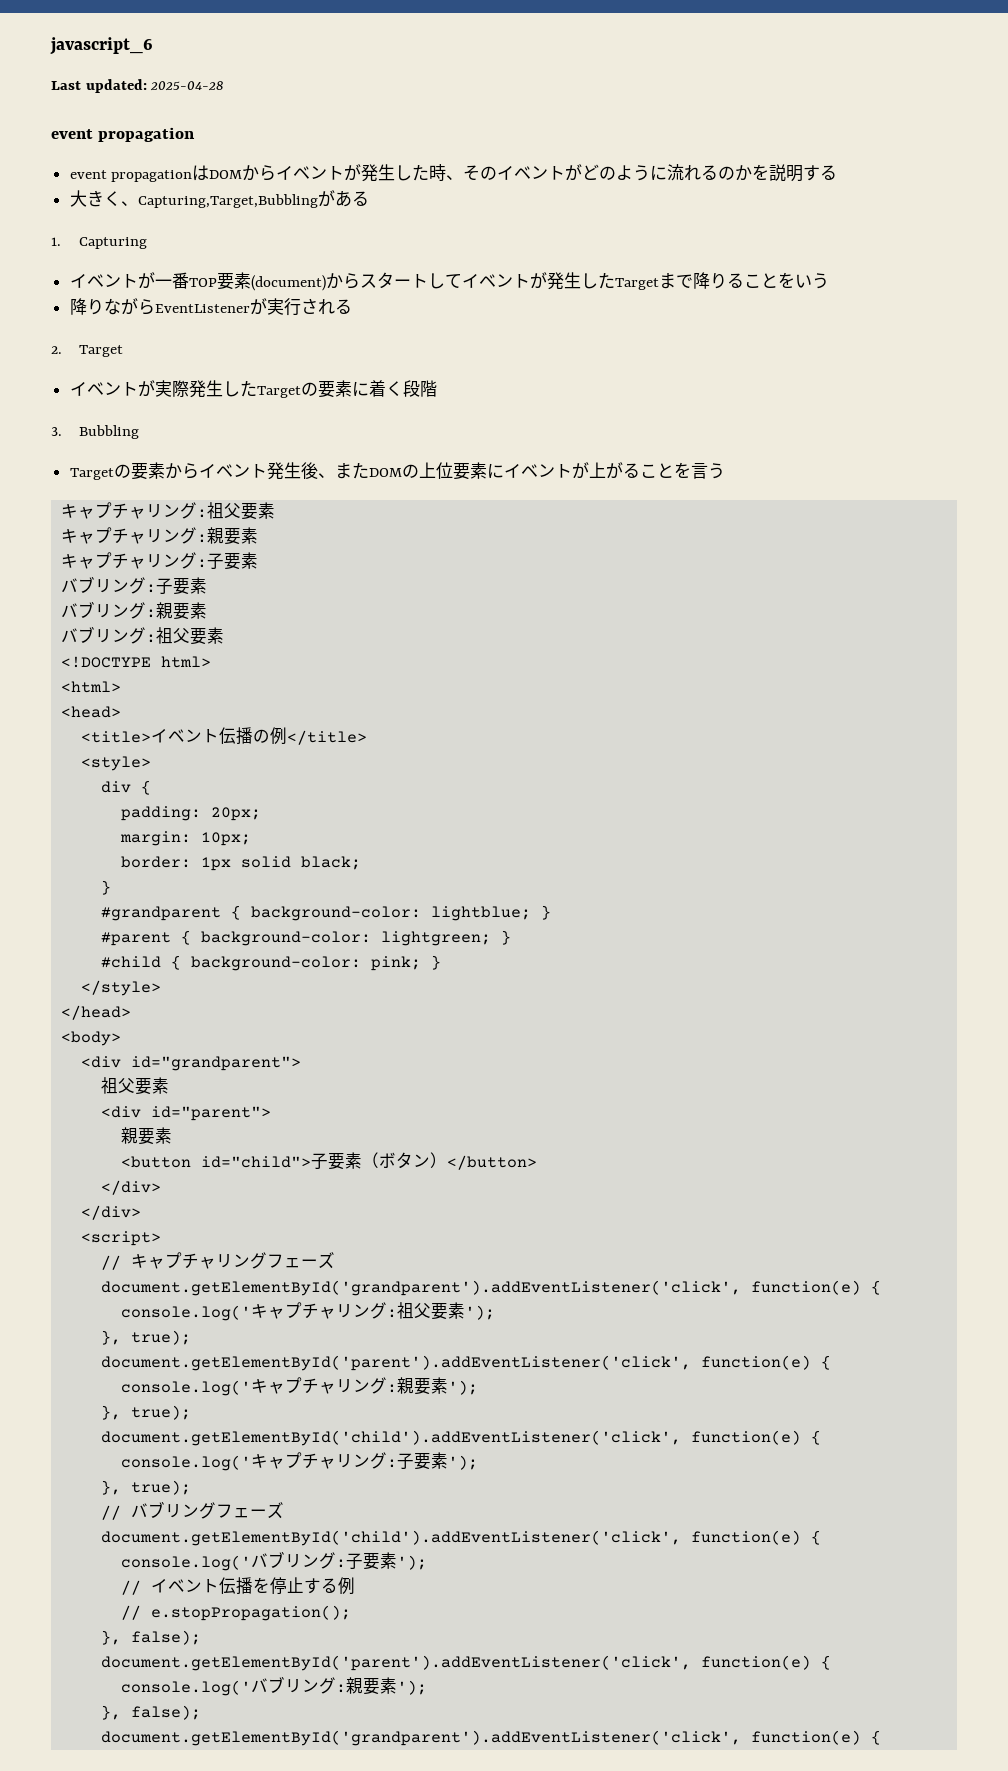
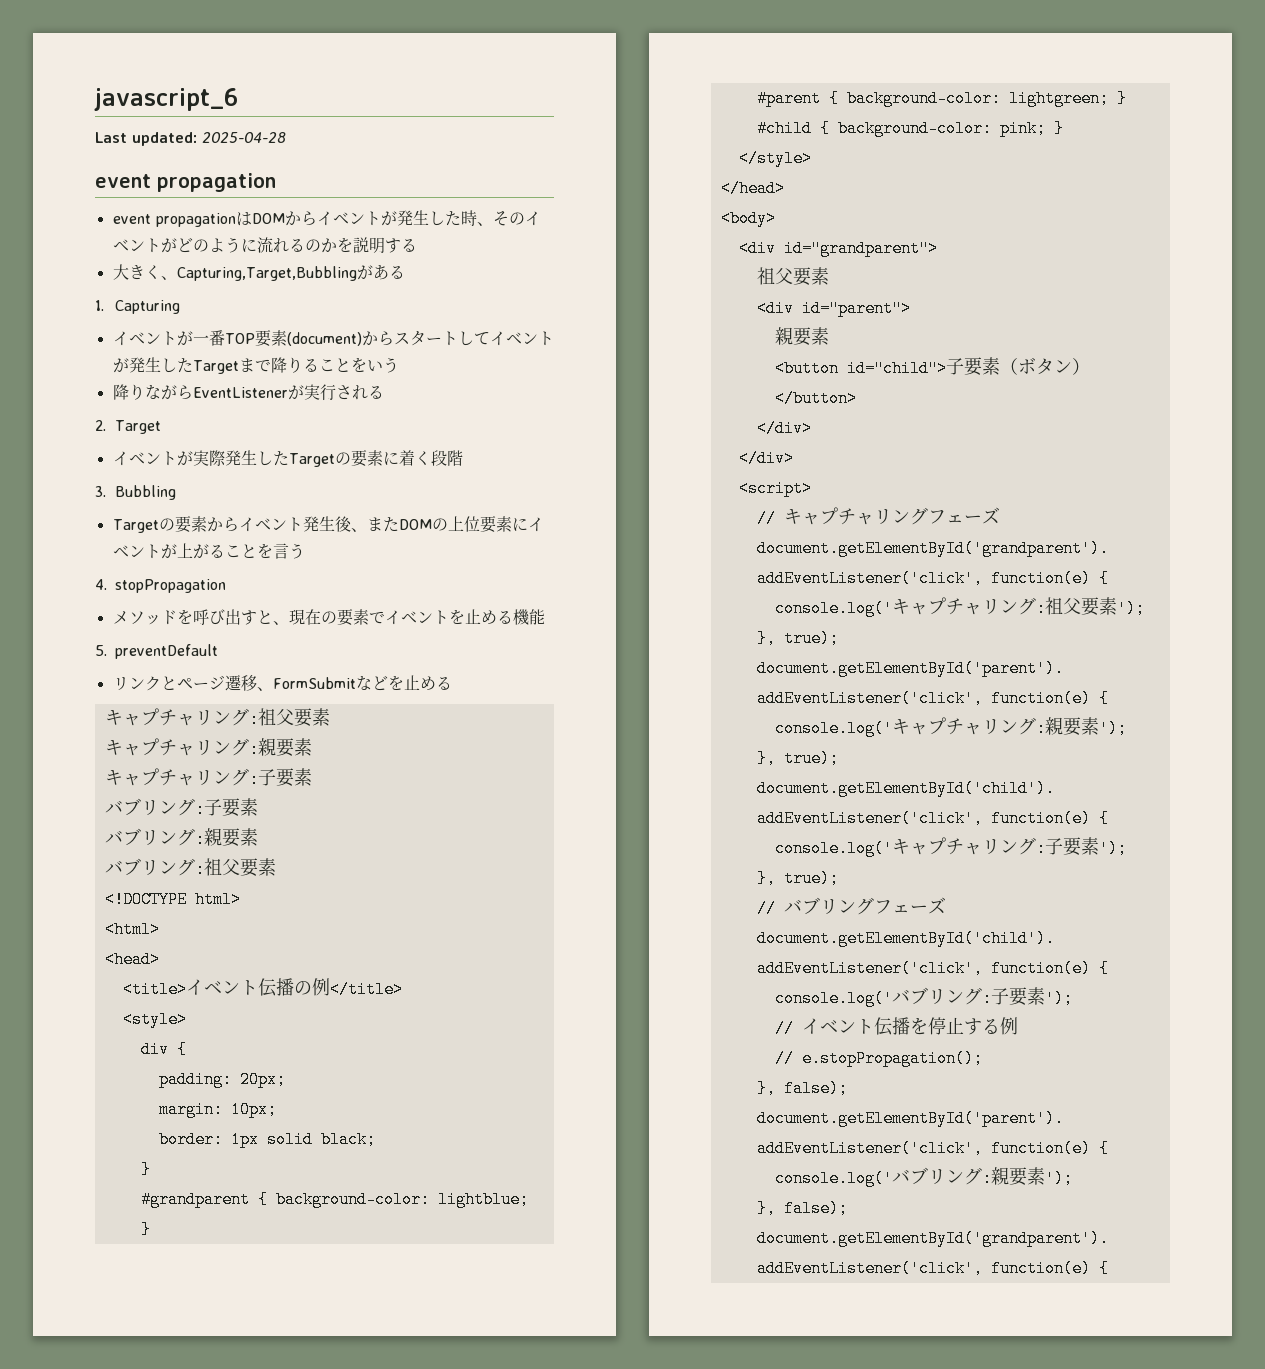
+ 4. stopPropagation
+ メソッドを呼び出すと、現在の要素でイベントを止める機能
+ 5. preventDefault
+ リンクとページ遷移、FormSubmitなどを止める

